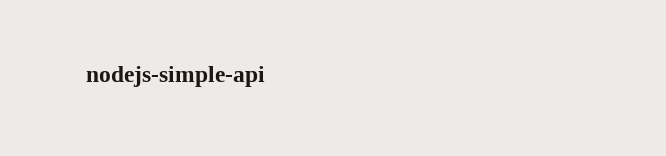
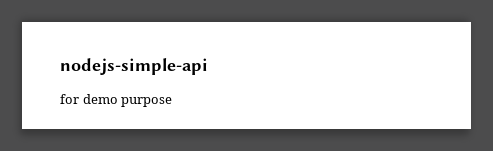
+ for demo purpose

